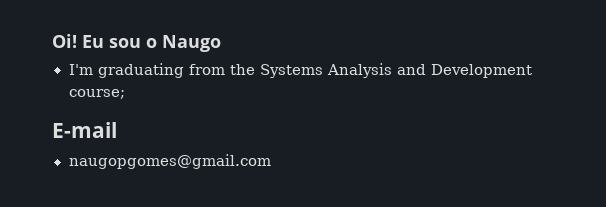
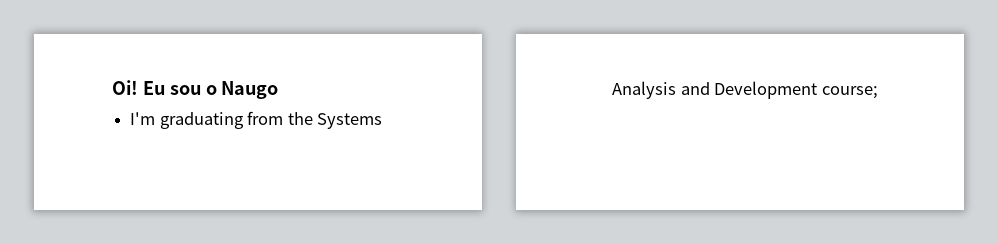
- E-mail
- naugopgomes@gmail.com

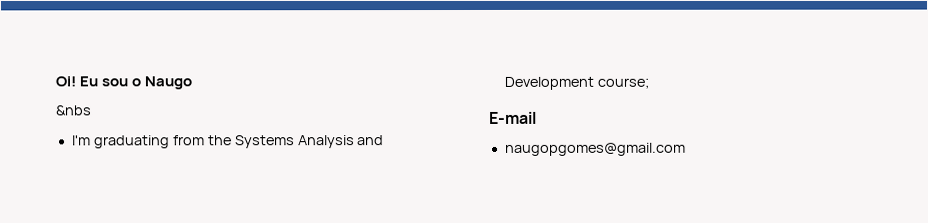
+ &nbs
+ E-mail
+ naugopgomes@gmail.com

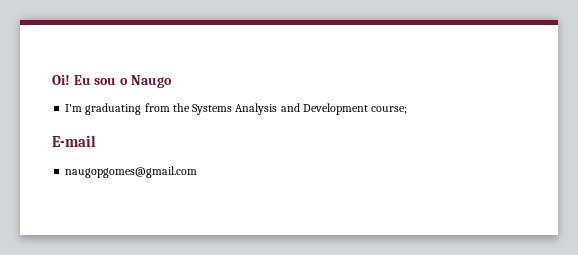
- &nbs

